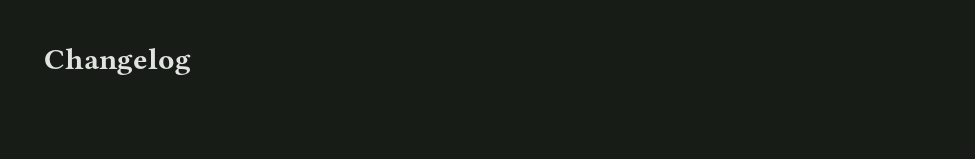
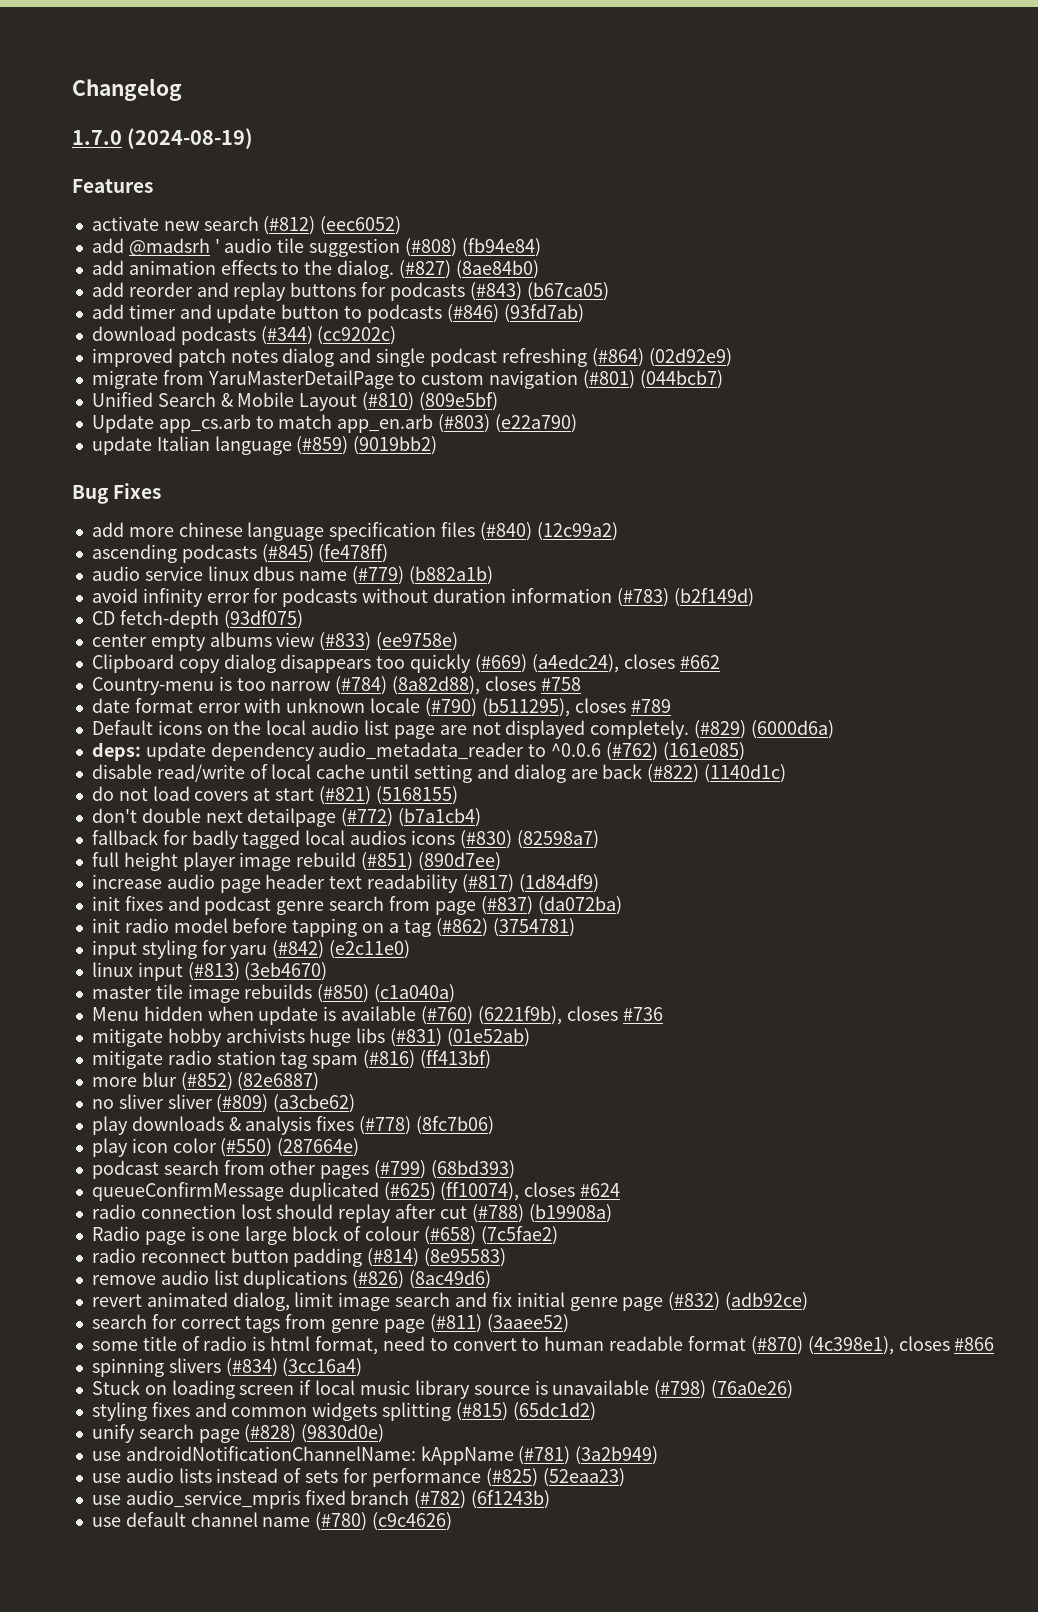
+ 1.7.0 (2024-08-19)
+ Features
+ activate new search (#812) (eec6052)
+ add @madsrh ' audio tile suggestion (#808) (fb94e84)
+ add animation effects to the dialog. (#827) (8ae84b0)
+ add reorder and replay buttons for podcasts (#843) (b67ca05)
+ add timer and update button to podcasts (#846) (93fd7ab)
+ download podcasts (#344) (cc9202c)
+ improved patch notes dialog and single podcast refreshing (#864) (02d92e9)
+ migrate from YaruMasterDetailPage to custom navigation (#801) (044bcb7)
+ Unified Search & Mobile Layout (#810) (809e5bf)
+ Update app_cs.arb to match app_en.arb (#803) (e22a790)
+ update Italian language (#859) (9019bb2)
+ Bug Fixes
+ add more chinese language specification files (#840) (12c99a2)
+ ascending podcasts (#845) (fe478ff)
+ audio service linux dbus name (#779) (b882a1b)
+ avoid infinity error for podcasts without duration information (#783) (b2f149d)
+ CD fetch-depth (93df075)
+ center empty albums view (#833) (ee9758e)
+ Clipboard copy dialog disappears too quickly (#669) (a4edc24), closes #662
+ Country-menu is too narrow (#784) (8a82d88), closes #758
+ date format error with unknown locale (#790) (b511295), closes #789
+ Default icons on the local audio list page are not displayed completely. (#829) (6000d6a)
+ deps: update dependency audio_metadata_reader to ^0.0.6 (#762) (161e085)
+ disable read/write of local cache until setting and dialog are back (#822) (1140d1c)
+ do not load covers at start (#821) (5168155)
+ don't double next detailpage (#772) (b7a1cb4)
+ fallback for badly tagged local audios icons (#830) (82598a7)
+ full height player image rebuild (#851) (890d7ee)
+ increase audio page header text readability (#817) (1d84df9)
+ init fixes and podcast genre search from page (#837) (da072ba)
+ init radio model before tapping on a tag (#862) (3754781)
+ input styling for yaru (#842) (e2c11e0)
+ linux input (#813) (3eb4670)
+ master tile image rebuilds (#850) (c1a040a)
+ Menu hidden when update is available (#760) (6221f9b), closes #736
+ mitigate hobby archivists huge libs (#831) (01e52ab)
+ mitigate radio station tag spam (#816) (ff413bf)
+ more blur (#852) (82e6887)
+ no sliver sliver (#809) (a3cbe62)
+ play downloads & analysis fixes (#778) (8fc7b06)
+ play icon color (#550) (287664e)
+ podcast search from other pages (#799) (68bd393)
+ queueConfirmMessage duplicated (#625) (ff10074), closes #624
+ radio connection lost should replay after cut (#788) (b19908a)
+ Radio page is one large block of colour (#658) (7c5fae2)
+ radio reconnect button padding (#814) (8e95583)
+ remove audio list duplications (#826) (8ac49d6)
+ revert animated dialog, limit image search and fix initial genre page (#832) (adb92ce)
+ search for correct tags from genre page (#811) (3aaee52)
+ some title of radio is html format, need to convert to human readable format (#870) (4c398e1), closes #866
+ spinning slivers (#834) (3cc16a4)
+ Stuck on loading screen if local music library source is unavailable (#798) (76a0e26)
+ styling fixes and common widgets splitting (#815) (65dc1d2)
+ unify search page (#828) (9830d0e)
+ use androidNotificationChannelName: kAppName (#781) (3a2b949)
+ use audio lists instead of sets for performance (#825) (52eaa23)
+ use audio_service_mpris fixed branch (#782) (6f1243b)
+ use default channel name (#780) (c9c4626)

